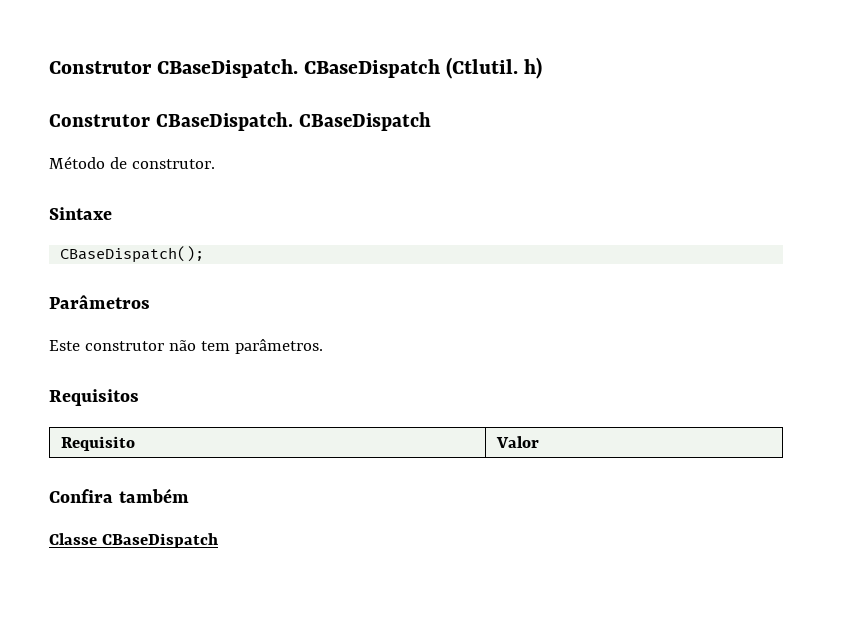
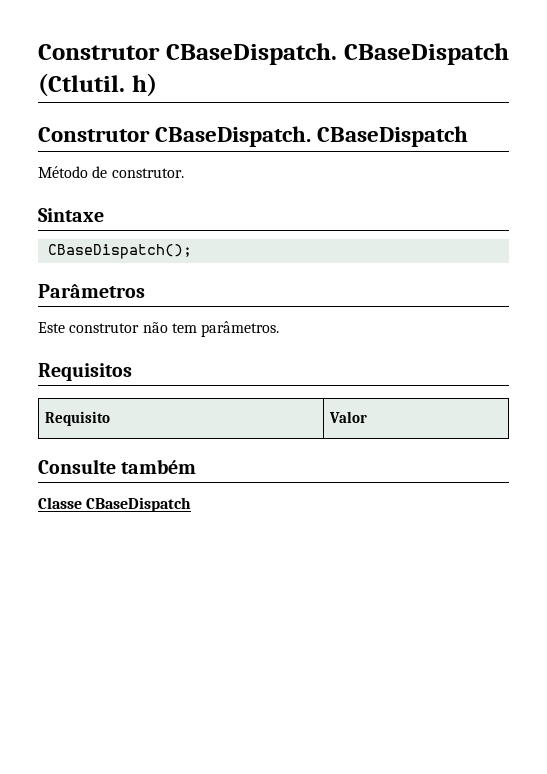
- Confira também
+ Consulte também

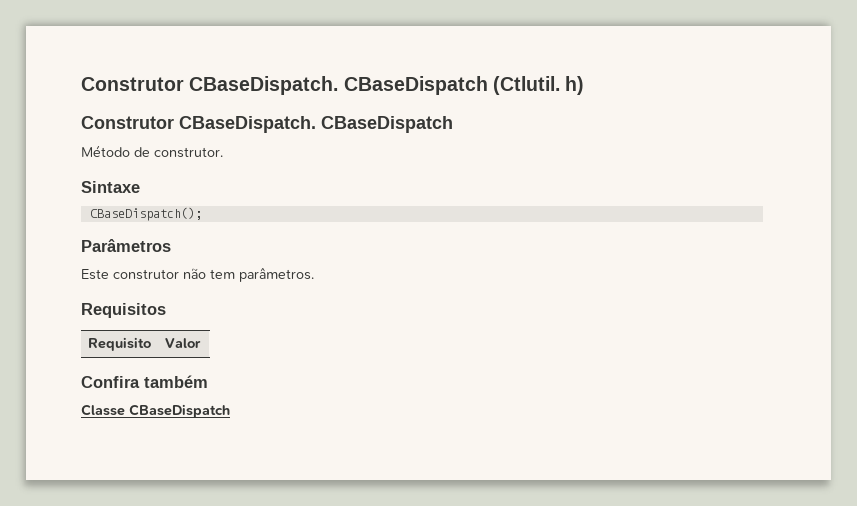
- Consulte também
+ Confira também

